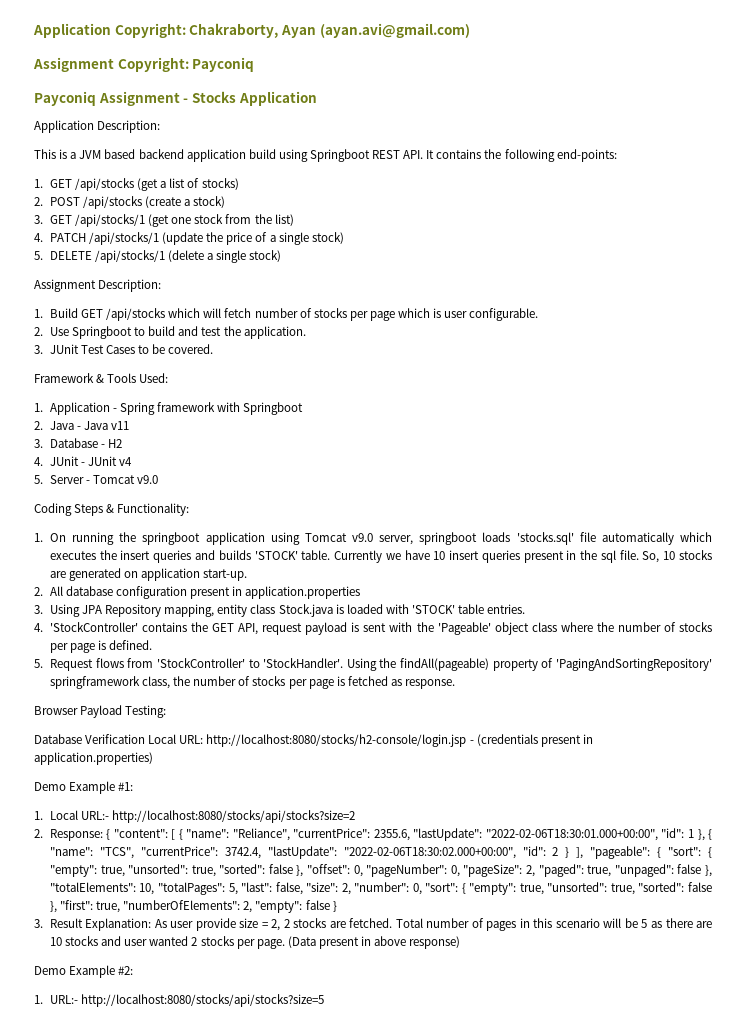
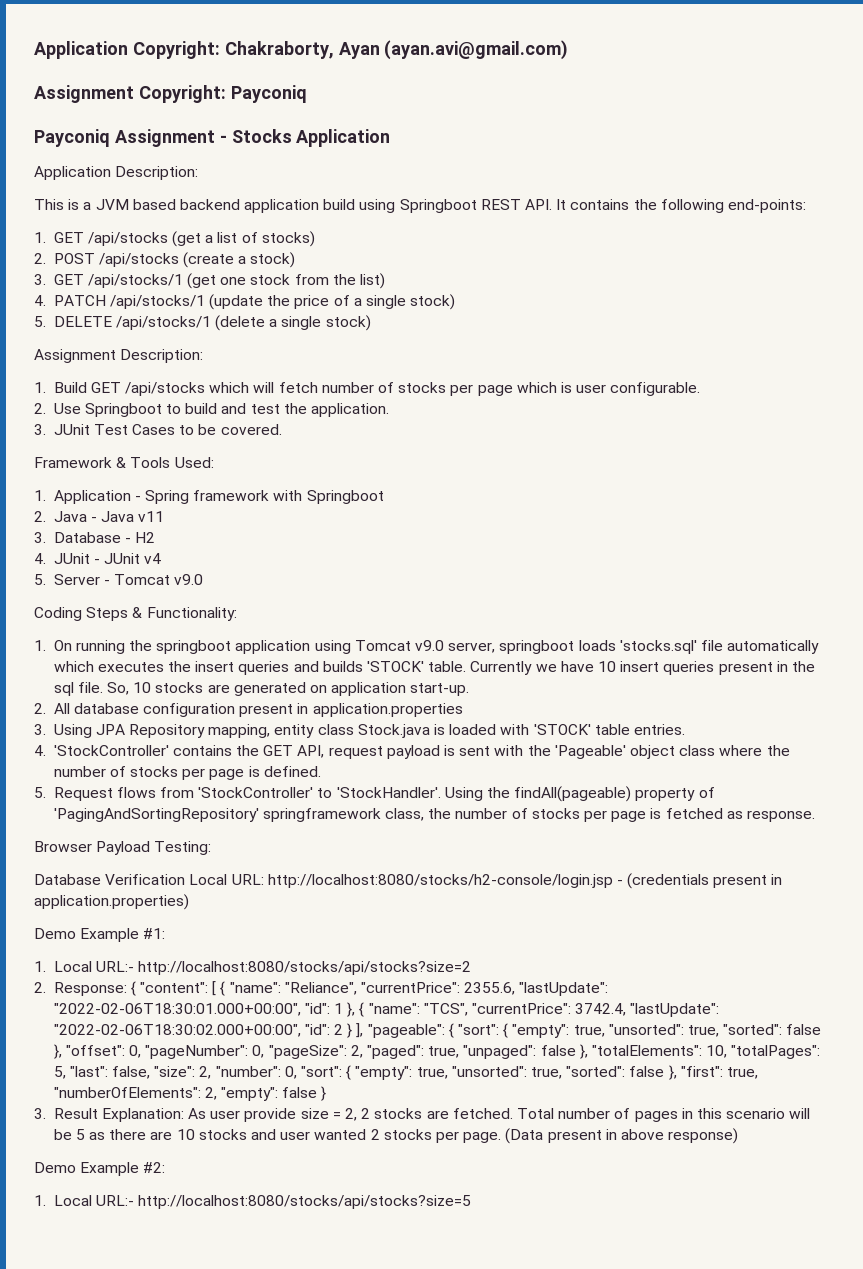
- 1. URL:- http://localhost:8080/stocks/api/stocks?size=5
+ 1. Local URL:- http://localhost:8080/stocks/api/stocks?size=5

